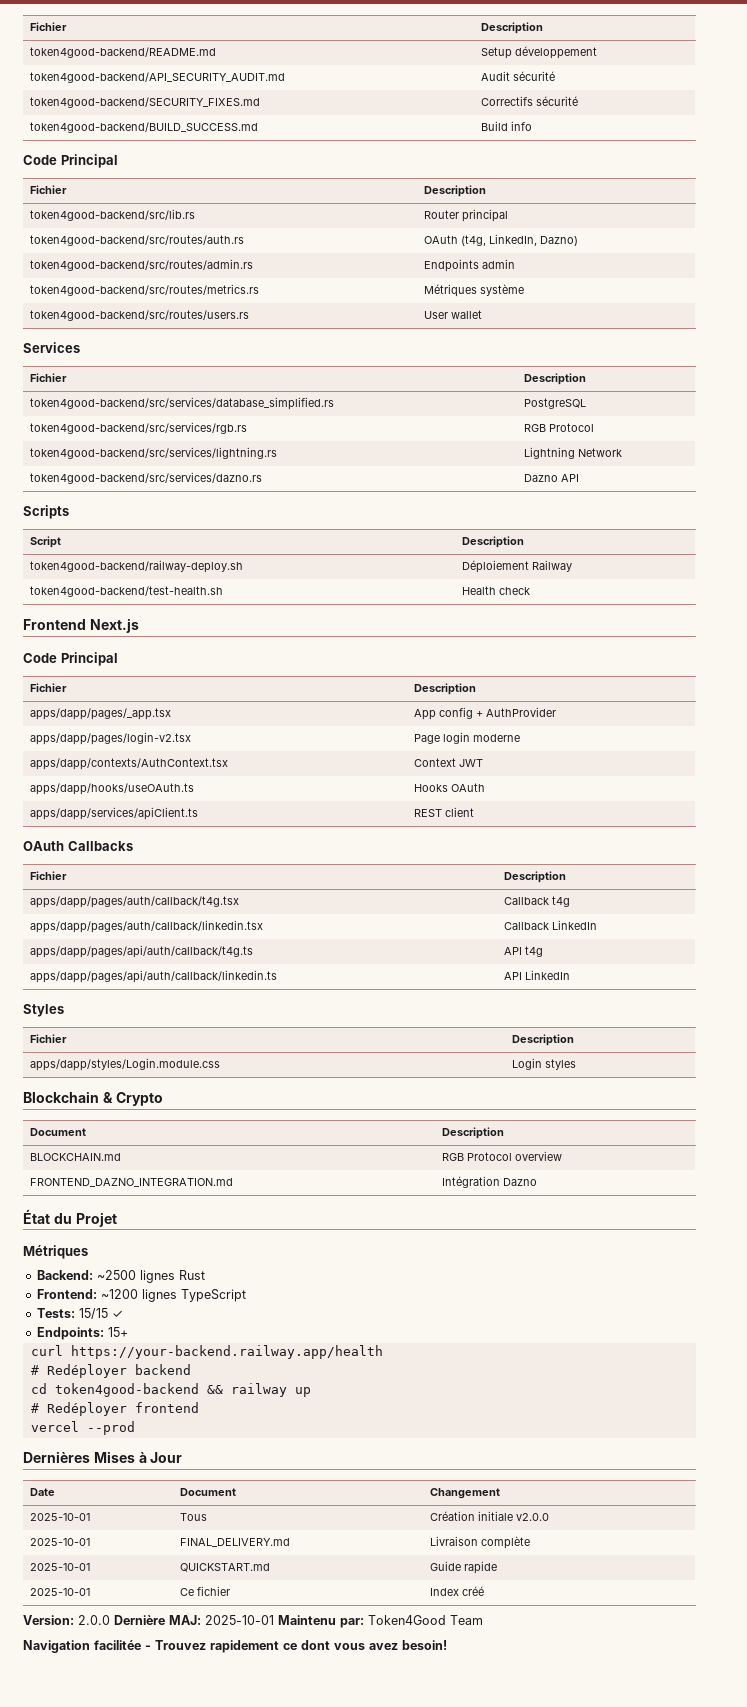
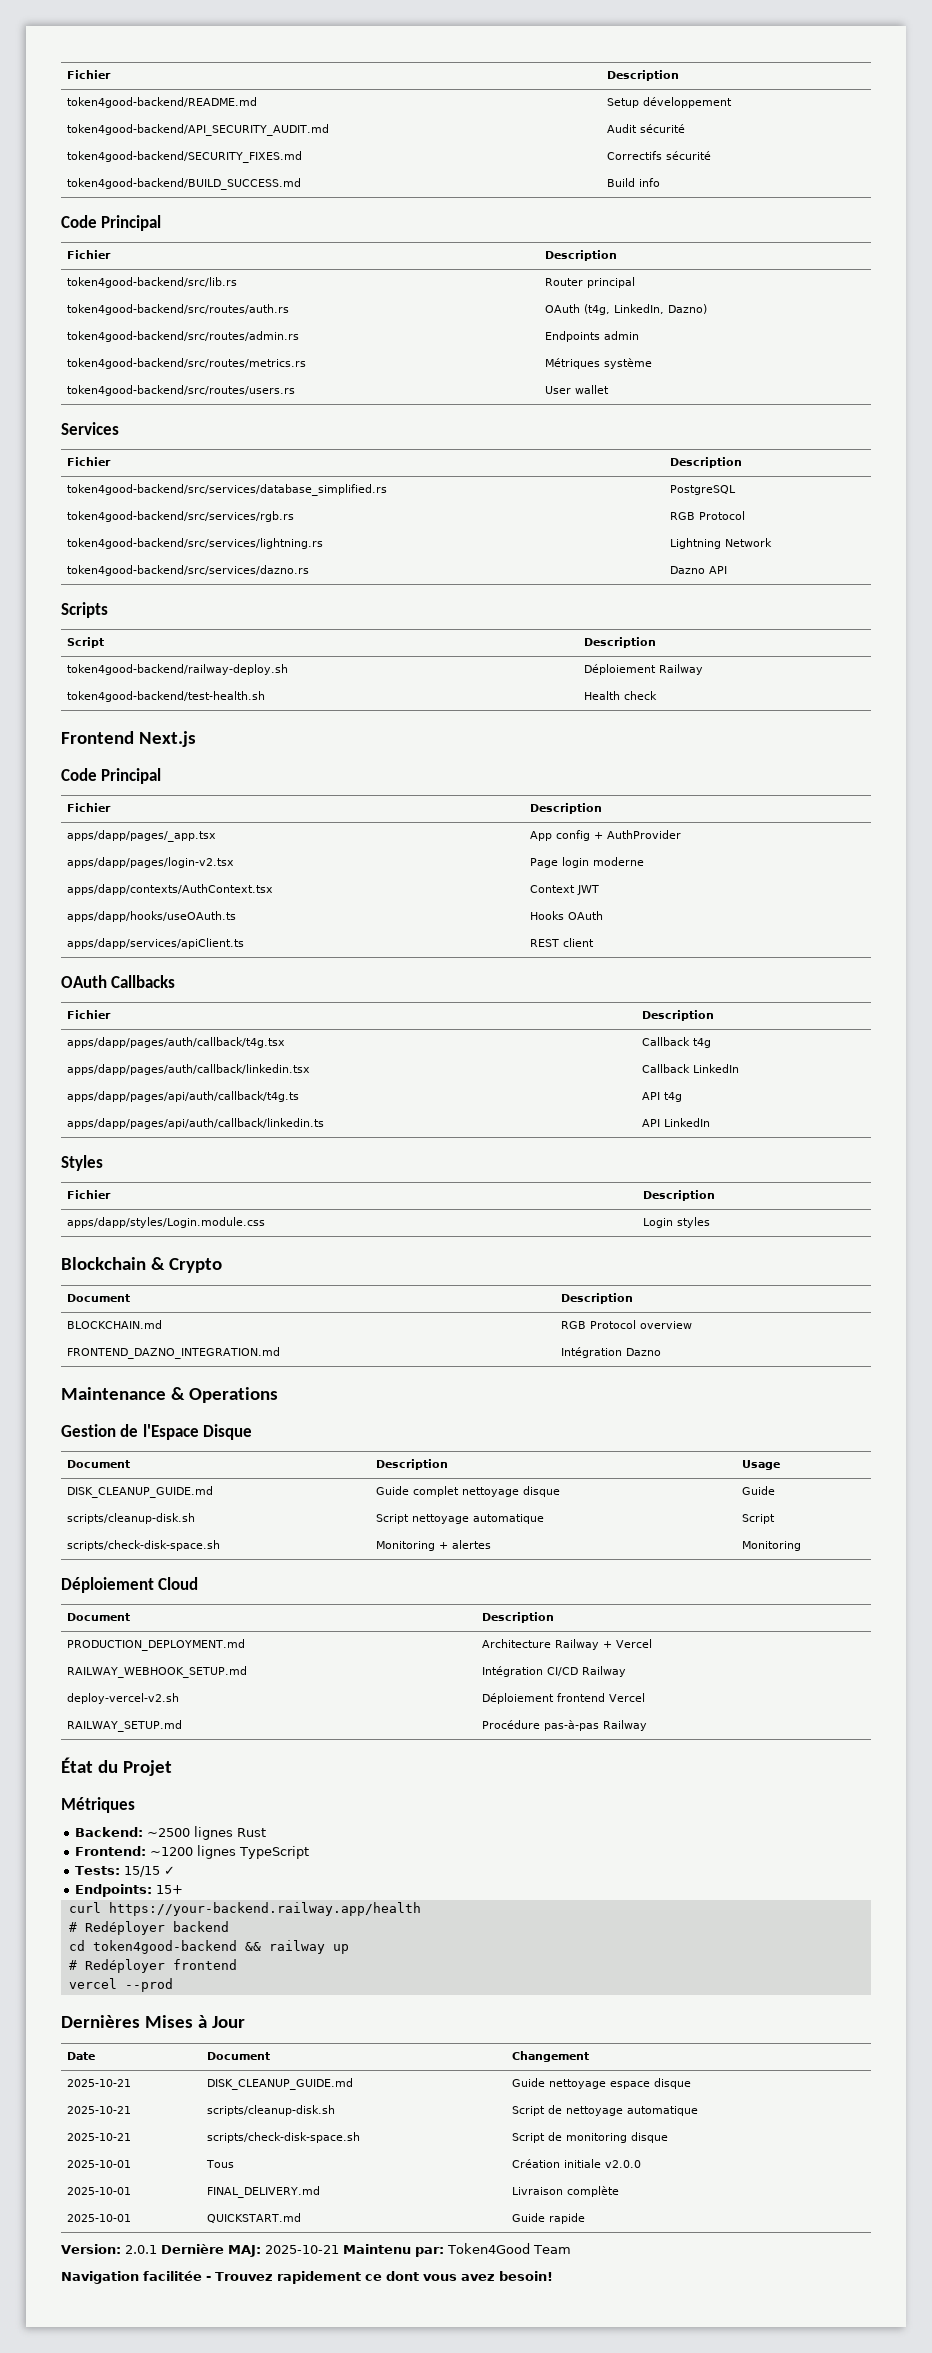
+ Maintenance & Operations
+ Gestion de l'Espace Disque
+ Document | Description | Usage
+ DISK_CLEANUP_GUIDE.md | Guide complet nettoyage disque | Guide
+ scripts/cleanup-disk.sh | Script nettoyage automatique | Script
+ scripts/check-disk-space.sh | Monitoring + alertes | Monitoring
+ Déploiement Cloud
+ Document | Description
+ PRODUCTION_DEPLOYMENT.md | Architecture Railway + Vercel
+ RAILWAY_WEBHOOK_SETUP.md | Intégration CI/CD Railway
+ deploy-vercel-v2.sh | Déploiement frontend Vercel
+ RAILWAY_SETUP.md | Procédure pas-à-pas Railway
+ 2025-10-21 | DISK_CLEANUP_GUIDE.md | Guide nettoyage espace disque
+ 2025-10-21 | scripts/cleanup-disk.sh | Script de nettoyage automatique
+ 2025-10-21 | scripts/check-disk-space.sh | Script de monitoring disque
- 2025-10-01 | Ce fichier | Index créé
- Version: 2.0.0 Dernière MAJ: 2025-10-01 Maintenu par: Token4Good Team
+ Version: 2.0.1 Dernière MAJ: 2025-10-21 Maintenu par: Token4Good Team

